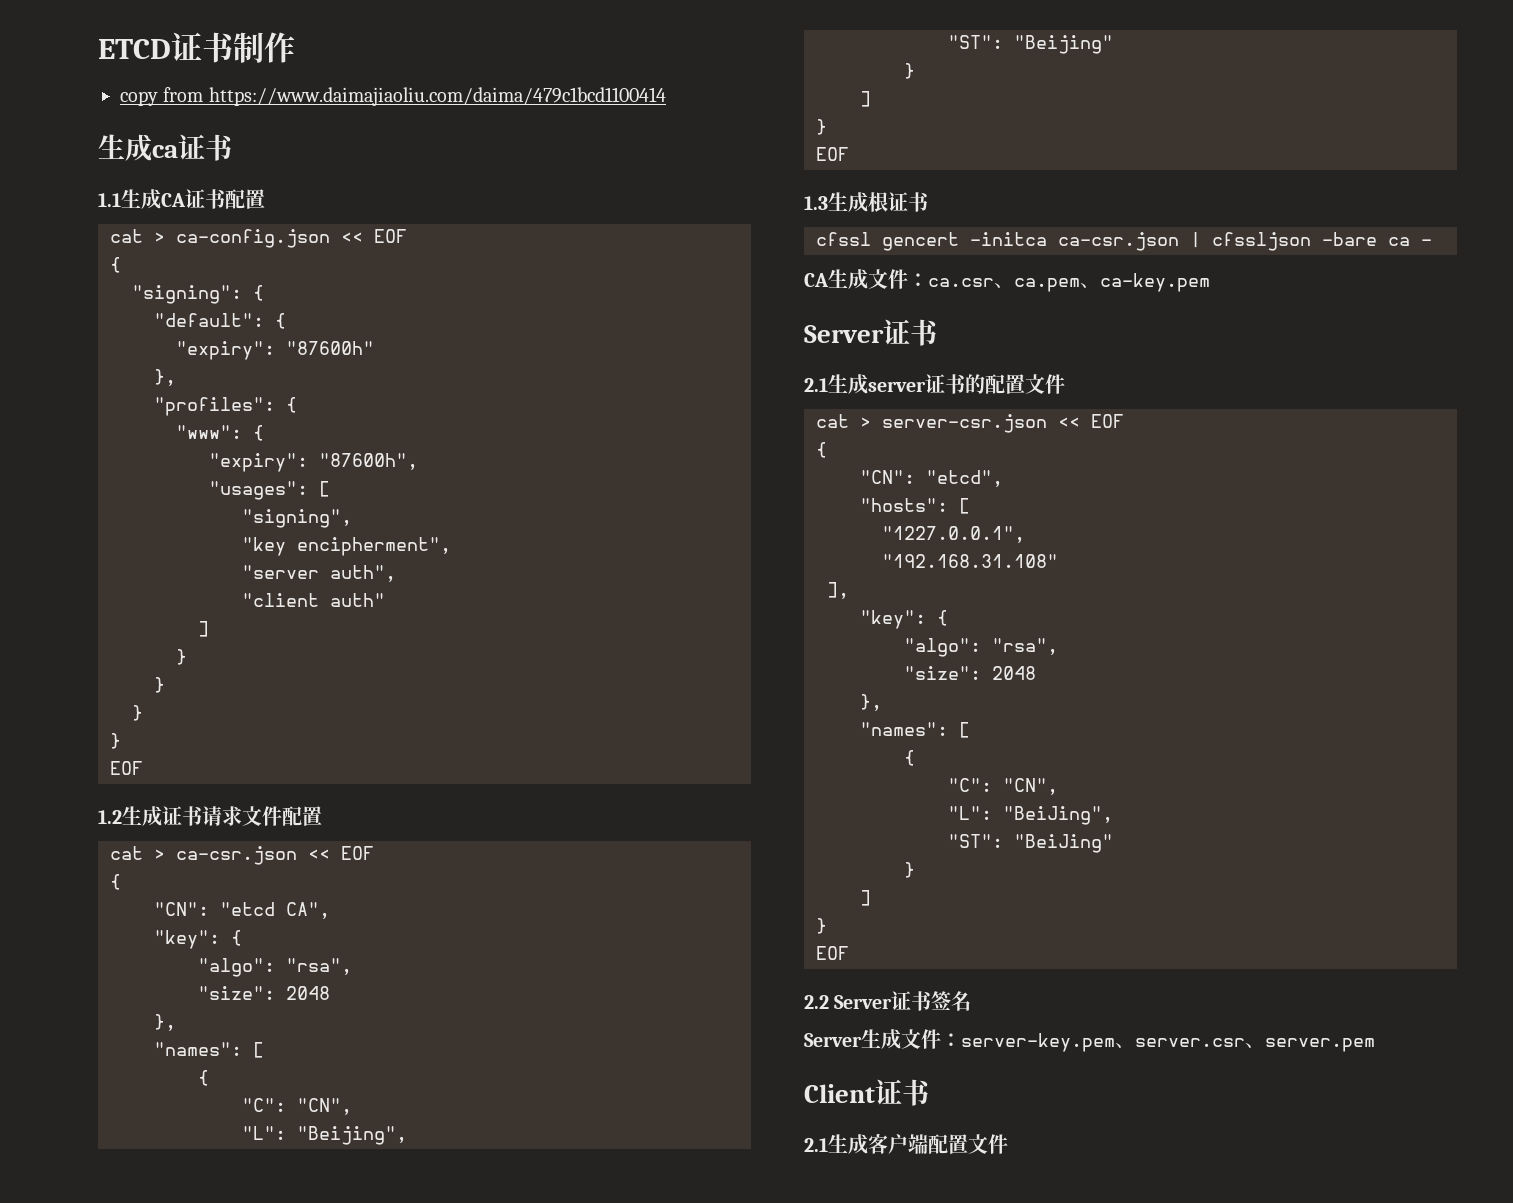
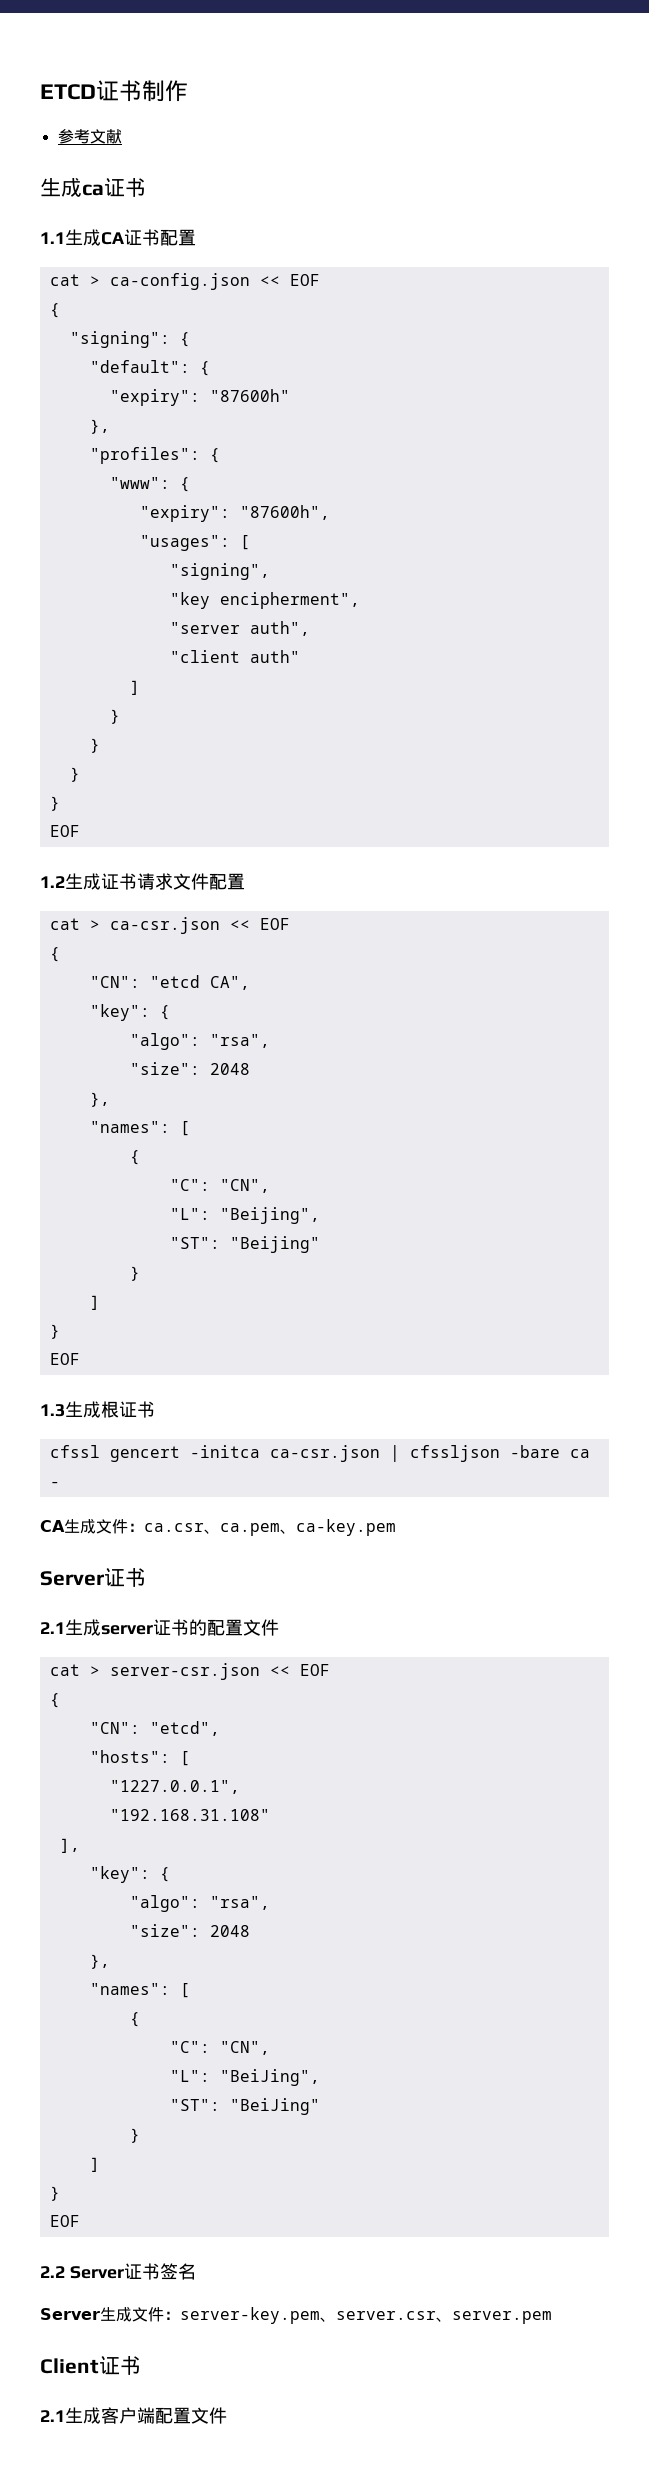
- copy from https://www.daimajiaoliu.com/daima/479c1bcd1100414
+ 参考文献

